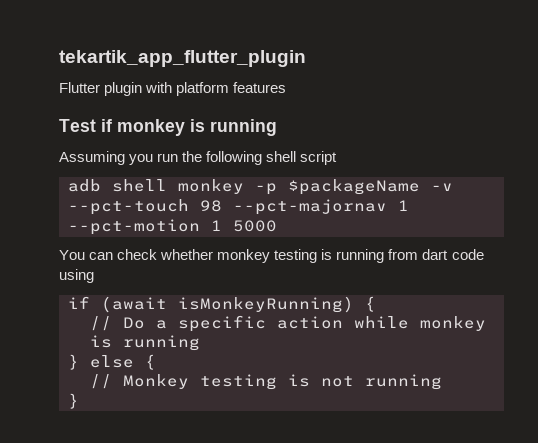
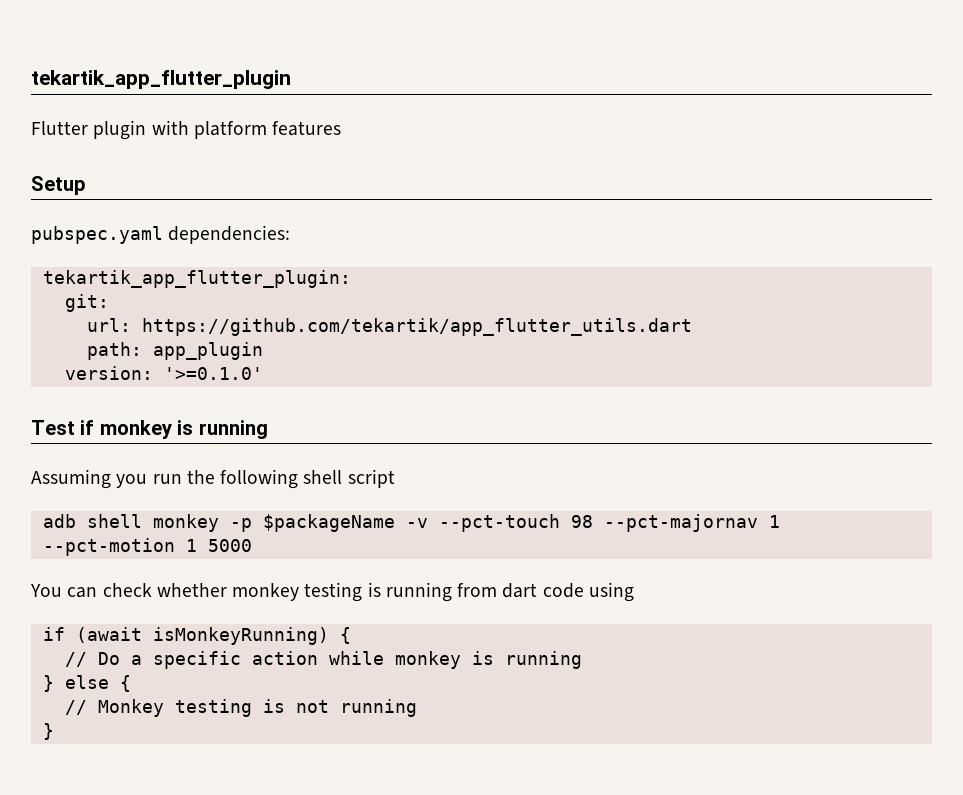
+ Setup
+ pubspec.yaml dependencies:
+ tekartik_app_flutter_plugin:
+ git:
+ url: https://github.com/tekartik/app_flutter_utils.dart
+ path: app_plugin
+ version: '>=0.1.0'

